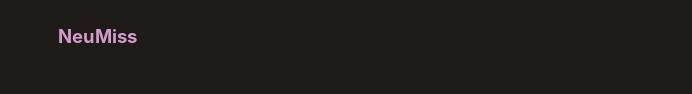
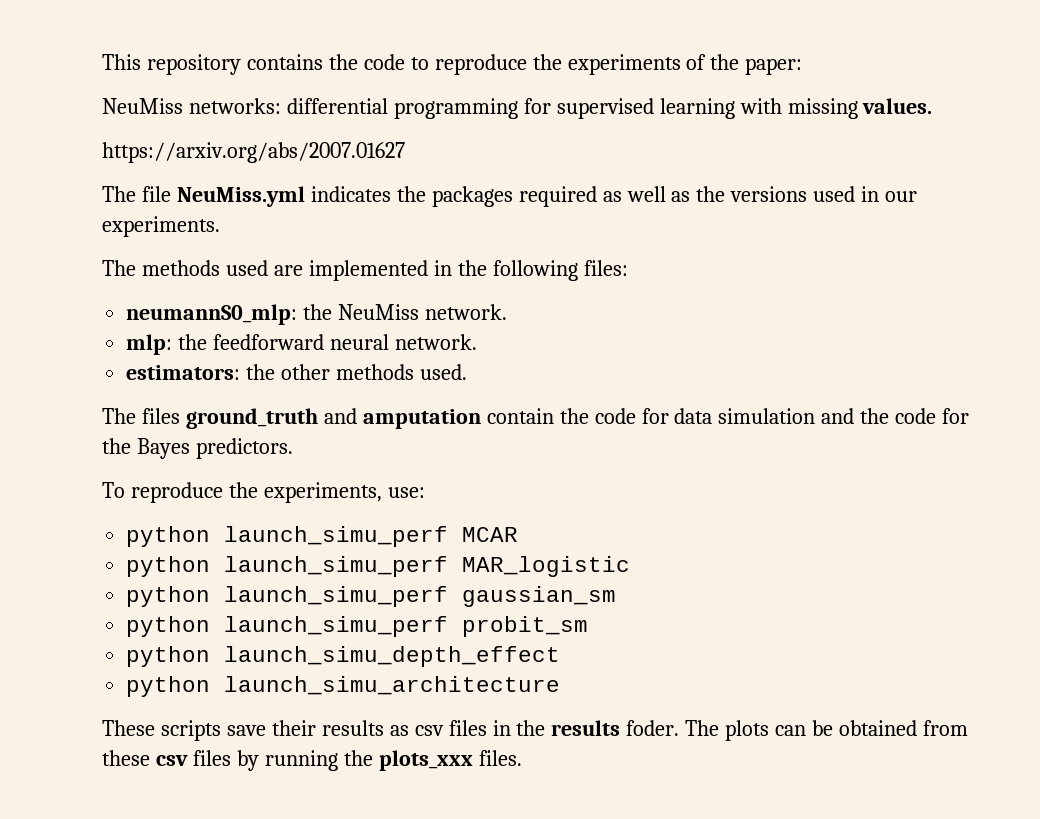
- NeuMiss
+ This repository contains the code to reproduce the experiments of the paper:
+ NeuMiss networks: differential programming for supervised learning with missing values.
+ https://arxiv.org/abs/2007.01627
+ The file NeuMiss.yml indicates the packages required as well as the versions used in our experiments.
+ The methods used are implemented in the following files:
+ neumannS0_mlp: the NeuMiss network.
+ mlp: the feedforward neural network.
+ estimators: the other methods used.
+ The files ground_truth and amputation contain the code for data simulation and the code for the Bayes predictors.
+ To reproduce the experiments, use:
+ python launch_simu_perf MCAR
+ python launch_simu_perf MAR_logistic
+ python launch_simu_perf gaussian_sm
+ python launch_simu_perf probit_sm
+ python launch_simu_depth_effect
+ python launch_simu_architecture
+ These scripts save their results as csv files in the results foder. The plots can be obtained from these csv files by running the plots_xxx files.

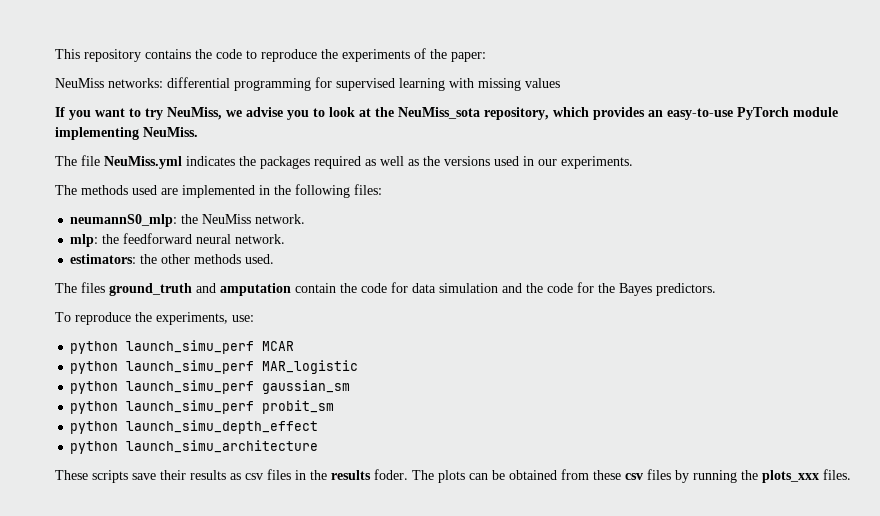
- NeuMiss networks: differential programming for supervised learning with missing values.
- https://arxiv.org/abs/2007.01627
+ NeuMiss networks: differential programming for supervised learning with missing values
+ If you want to try NeuMiss, we advise you to look at the NeuMiss_sota repository, which provides an easy-to-use PyTorch module implementing NeuMiss.

